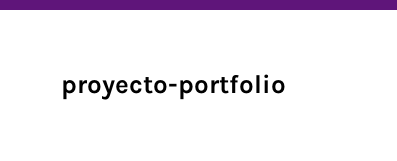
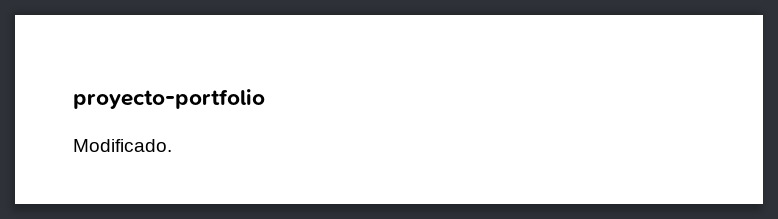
+ Modificado.

